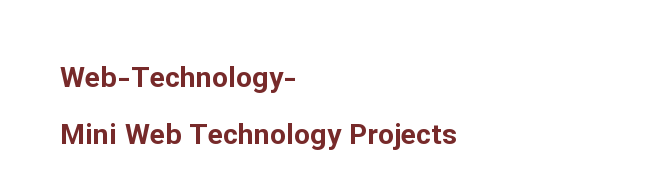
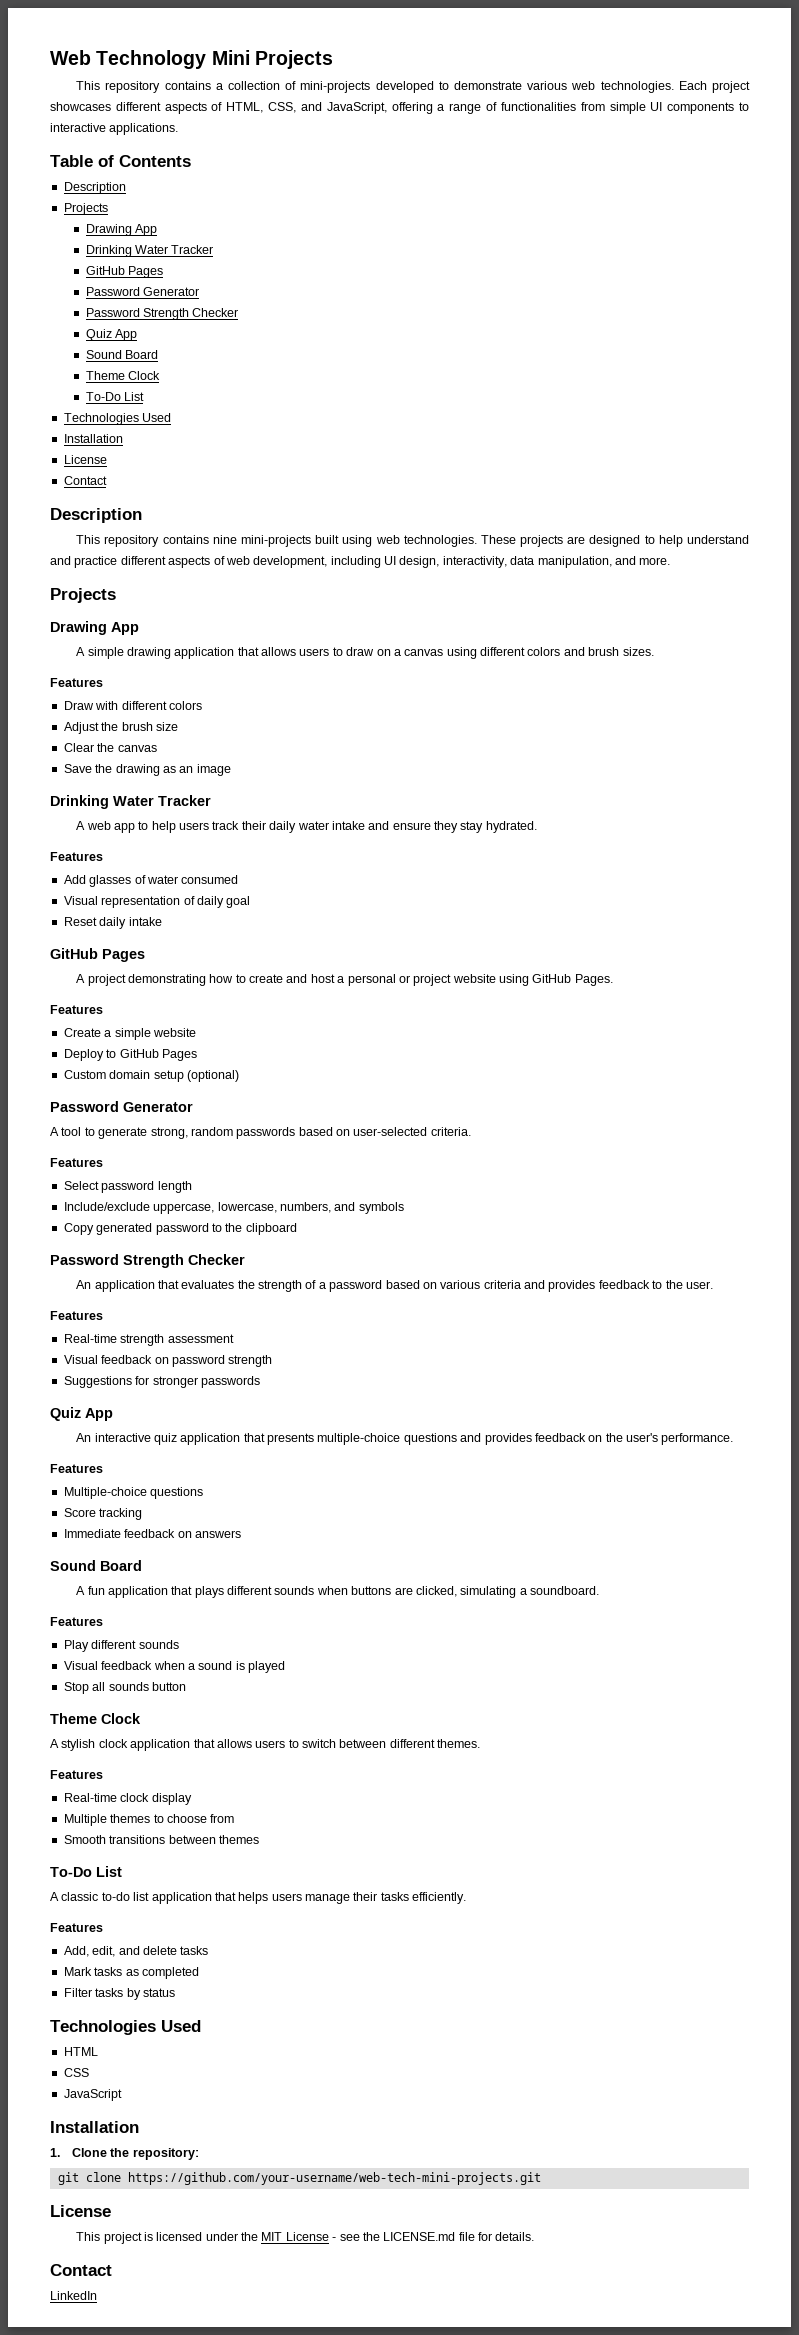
- Web-Technology-
- Mini Web Technology Projects
+ Web Technology Mini Projects
+ This repository contains a collection of mini-projects developed to demonstrate various web technologies. Each project showcases different aspects of HTML, CSS, and JavaScript, offering a range of functionalities from simple UI components to interactive applications.
+ Table of Contents
+ Description
+ Projects
+ Drawing App
+ Drinking Water Tracker
+ GitHub Pages
+ Password Generator
+ Password Strength Checker
+ Quiz App
+ Sound Board
+ Theme Clock
+ To-Do List
+ Technologies Used
+ Installation
+ License
+ Contact
+ Description
+ This repository contains nine mini-projects built using web technologies. These projects are designed to help understand and practice different aspects of web development, including UI design, interactivity, data manipulation, and more.
+ Projects
+ Drawing App
+ A simple drawing application that allows users to draw on a canvas using different colors and brush sizes.
+ Features
+ Draw with different colors
+ Adjust the brush size
+ Clear the canvas
+ Save the drawing as an image
+ Drinking Water Tracker
+ A web app to help users track their daily water intake and ensure they stay hydrated.
+ Features
+ Add glasses of water consumed
+ Visual representation of daily goal
+ Reset daily intake
+ GitHub Pages
+ A project demonstrating how to create and host a personal or project website using GitHub Pages.
+ Features
+ Create a simple website
+ Deploy to GitHub Pages
+ Custom domain setup (optional)
+ Password Generator
+ A tool to generate strong, random passwords based on user-selected criteria.
+ Features
+ Select password length
+ Include/exclude uppercase, lowercase, numbers, and symbols
+ Copy generated password to the clipboard
+ Password Strength Checker
+ An application that evaluates the strength of a password based on various criteria and provides feedback to the user.
+ Features
+ Real-time strength assessment
+ Visual feedback on password strength
+ Suggestions for stronger passwords
+ Quiz App
+ An interactive quiz application that presents multiple-choice questions and provides feedback on the user's performance.
+ Features
+ Multiple-choice questions
+ Score tracking
+ Immediate feedback on answers
+ Sound Board
+ A fun application that plays different sounds when buttons are clicked, simulating a soundboard.
+ Features
+ Play different sounds
+ Visual feedback when a sound is played
+ Stop all sounds button
+ Theme Clock
+ A stylish clock application that allows users to switch between different themes.
+ Features
+ Real-time clock display
+ Multiple themes to choose from
+ Smooth transitions between themes
+ To-Do List
+ A classic to-do list application that helps users manage their tasks efficiently.
+ Features
+ Add, edit, and delete tasks
+ Mark tasks as completed
+ Filter tasks by status
+ Technologies Used
+ HTML
+ CSS
+ JavaScript
+ Installation
+ 1. Clone the repository:
+ git clone https://github.com/your-username/web-tech-mini-projects.git
+ License
+ This project is licensed under the MIT License - see the LICENSE.md file for details.
+ Contact
+ LinkedIn

